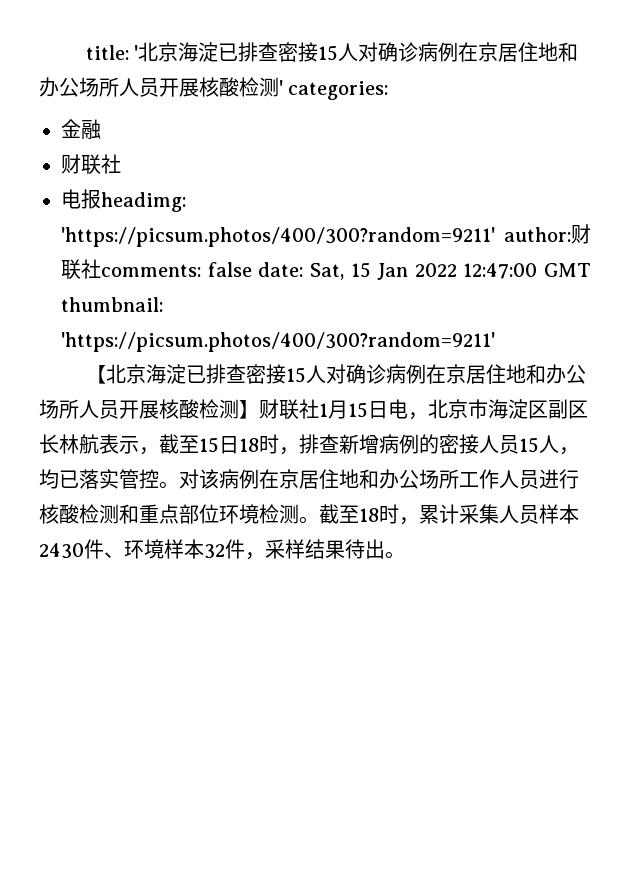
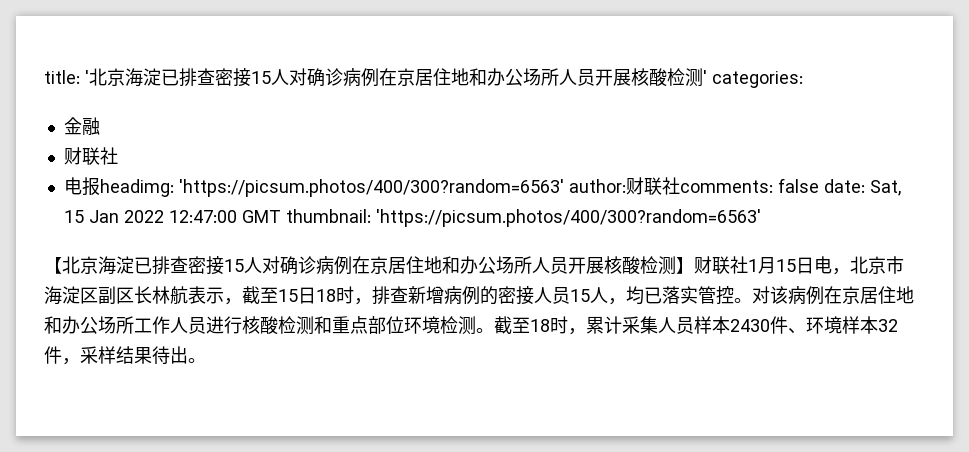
- 电报headimg: 'https://picsum.photos/400/300?random=9211' author:财联社comments: false date: Sat, 15 Jan 2022 12:47:00 GMT thumbnail: 'https://picsum.photos/400/300?random=9211'
+ 电报headimg: 'https://picsum.photos/400/300?random=6563' author:财联社comments: false date: Sat, 15 Jan 2022 12:47:00 GMT thumbnail: 'https://picsum.photos/400/300?random=6563'

